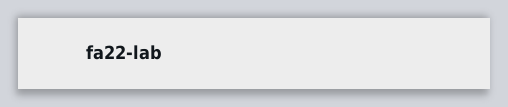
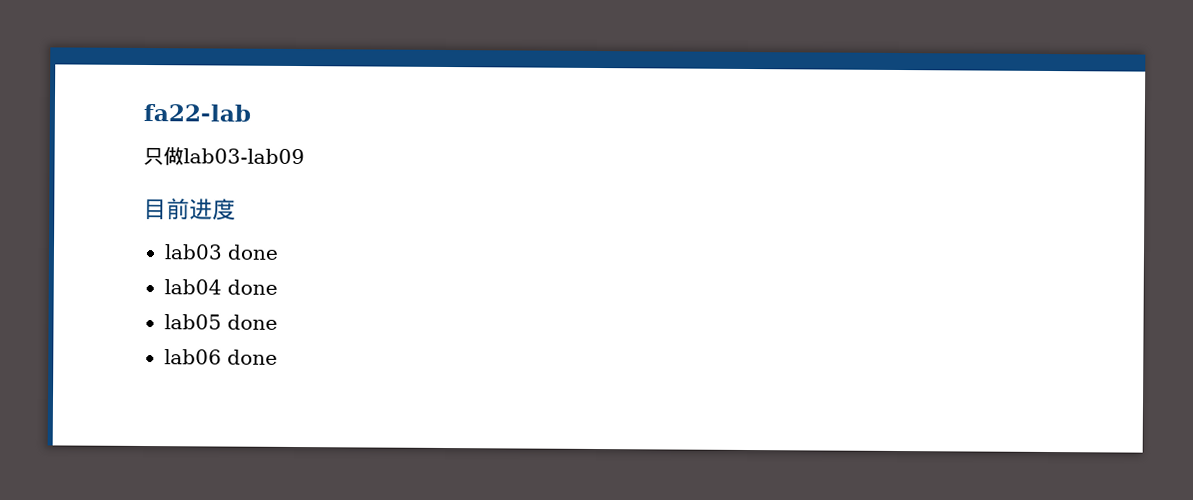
+ 只做lab03-lab09
+ 目前进度
+ lab03 done
+ lab04 done
+ lab05 done
+ lab06 done

